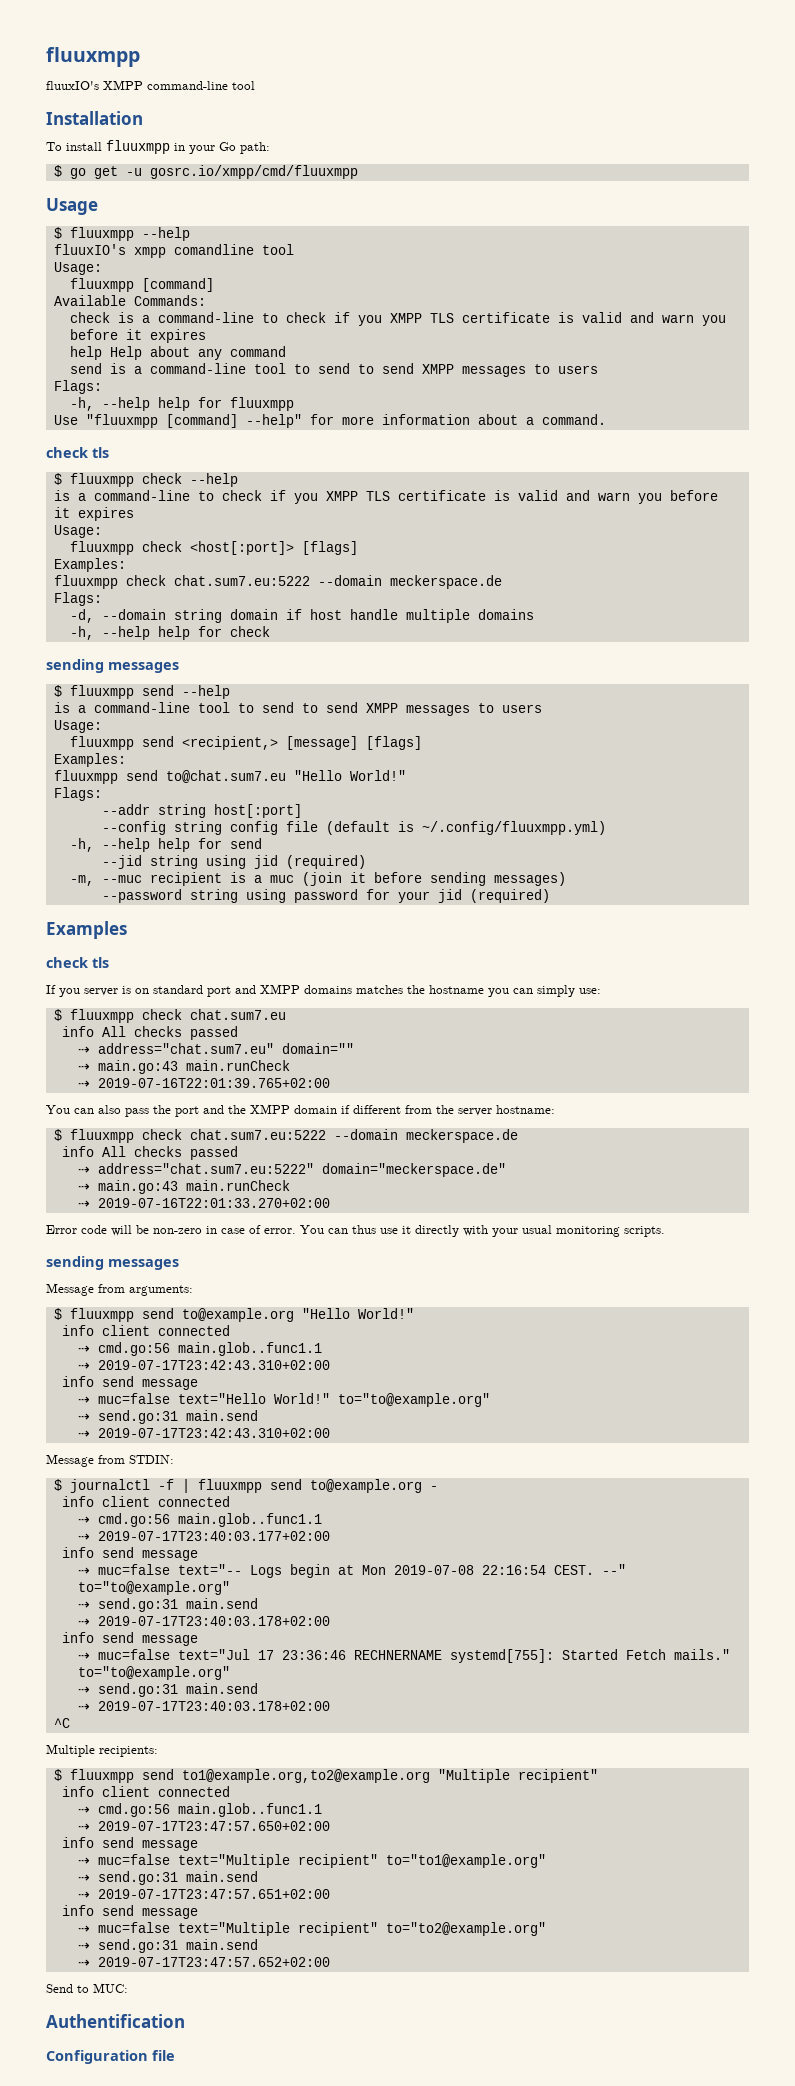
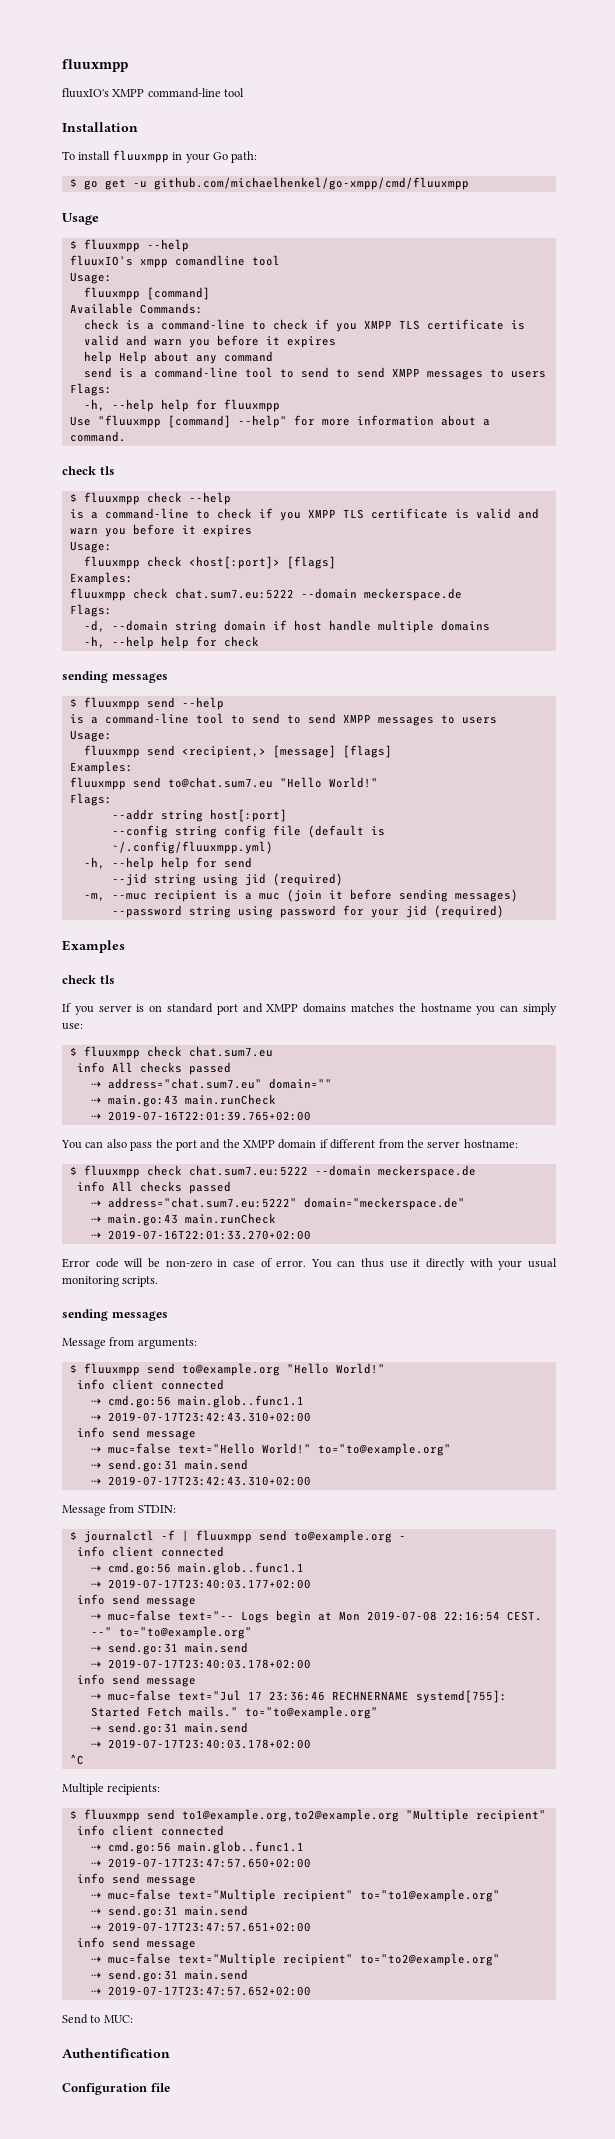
- $ go get -u gosrc.io/xmpp/cmd/fluuxmpp
+ $ go get -u github.com/michaelhenkel/go-xmpp/cmd/fluuxmpp

